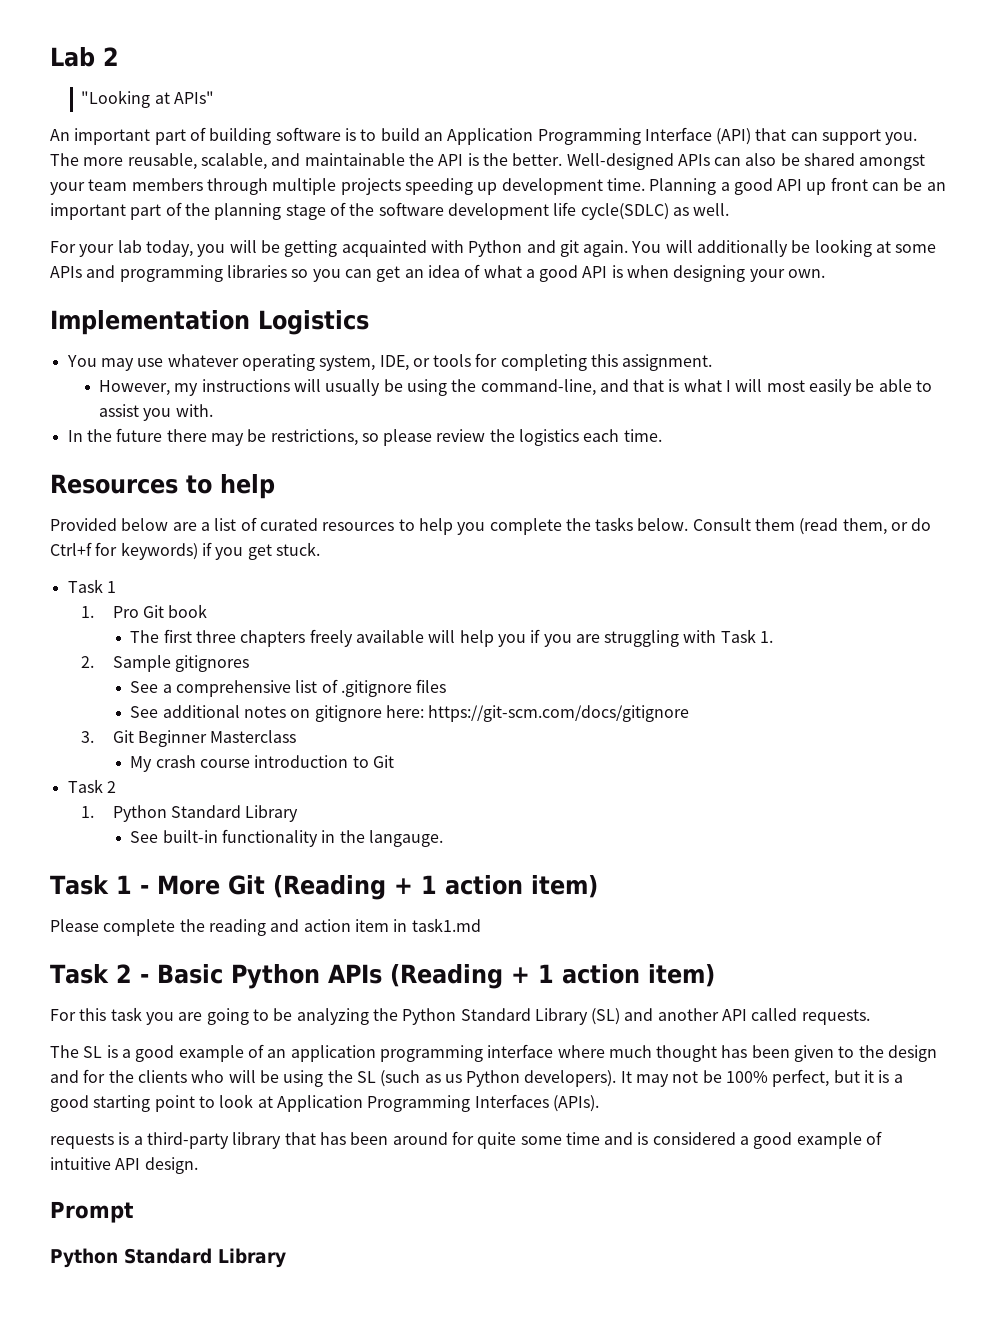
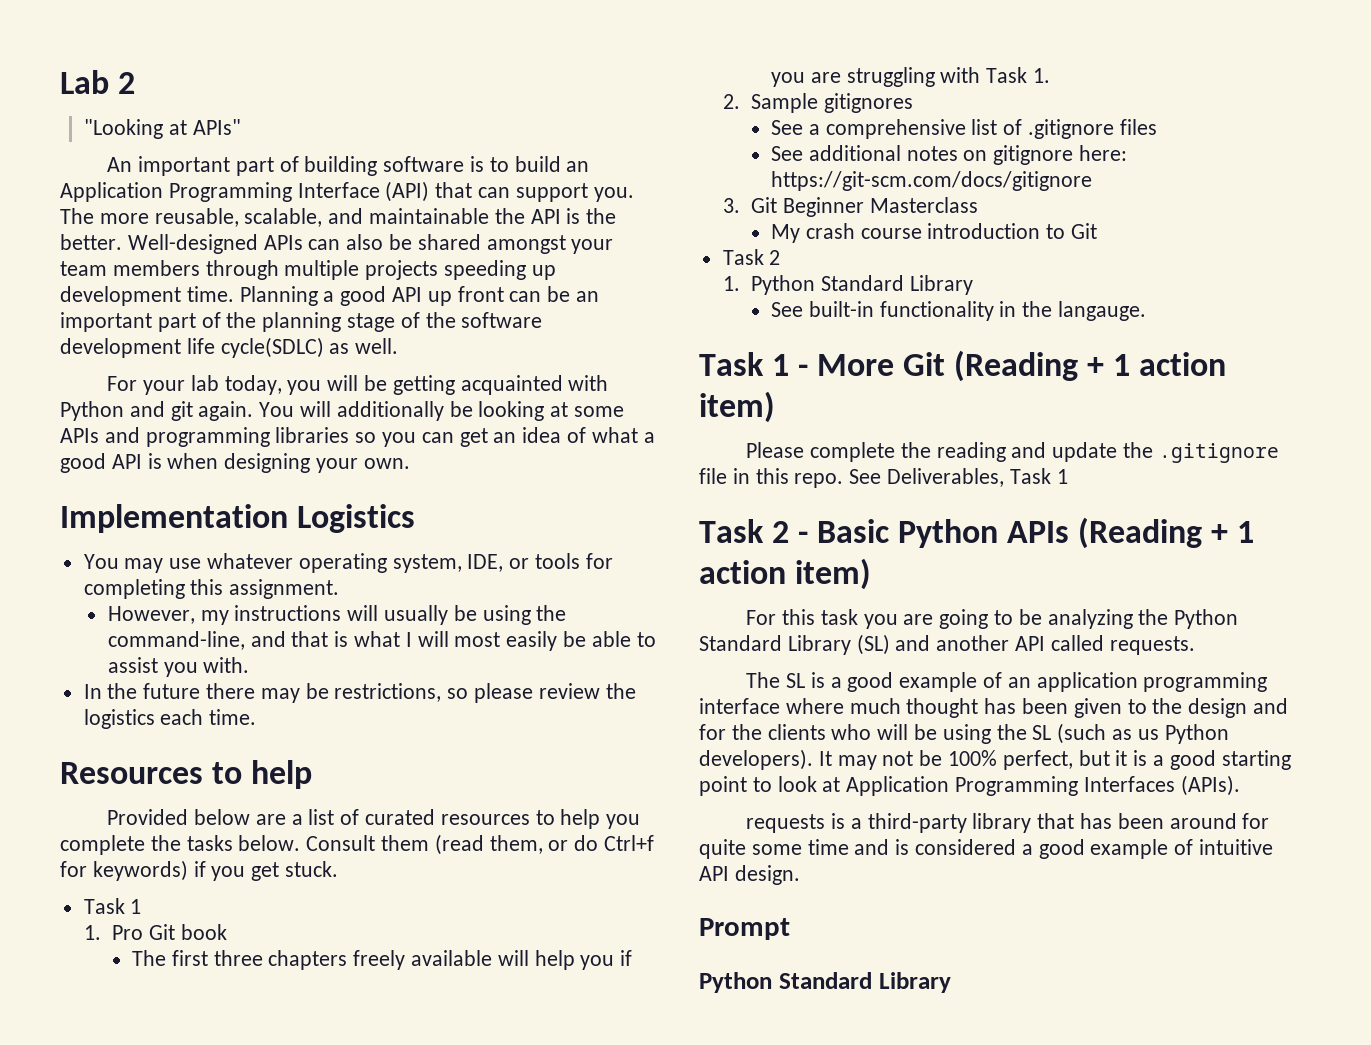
- Please complete the reading and action item in task1.md
+ Please complete the reading and update the .gitignore file in this repo. See Deliverables, Task 1

